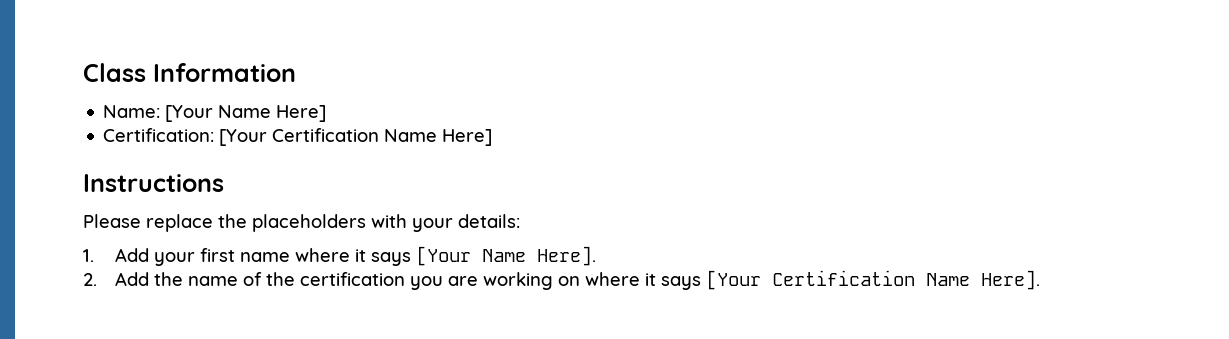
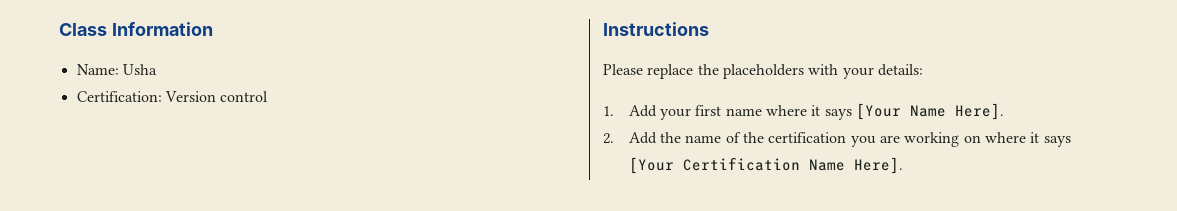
- Name: [Your Name Here]
- Certification: [Your Certification Name Here]
+ Name: Usha
+ Certification: Version control

